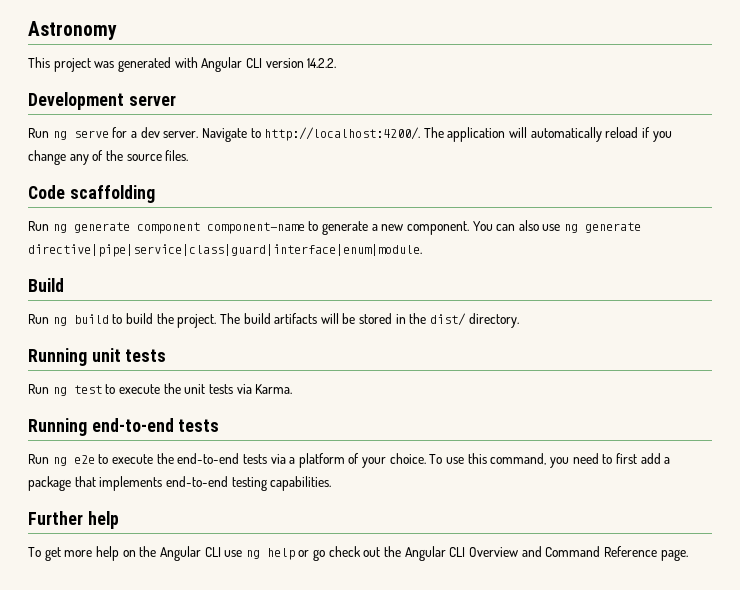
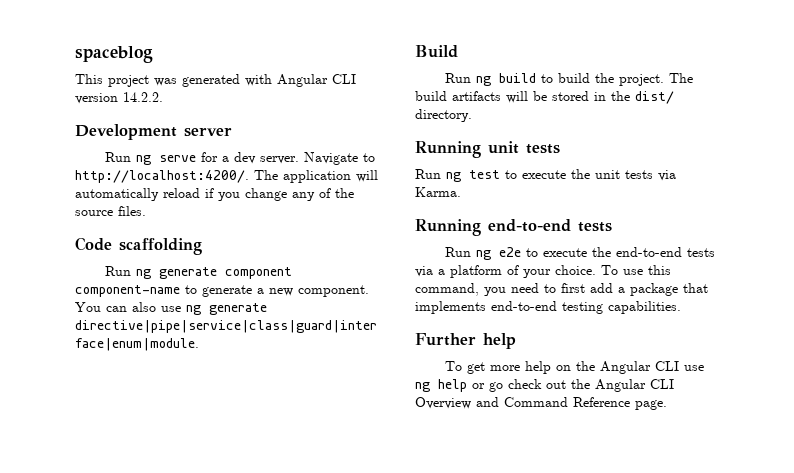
- Astronomy
+ spaceblog

